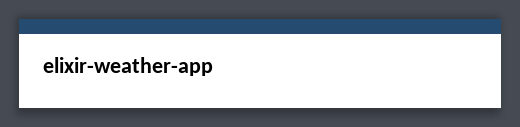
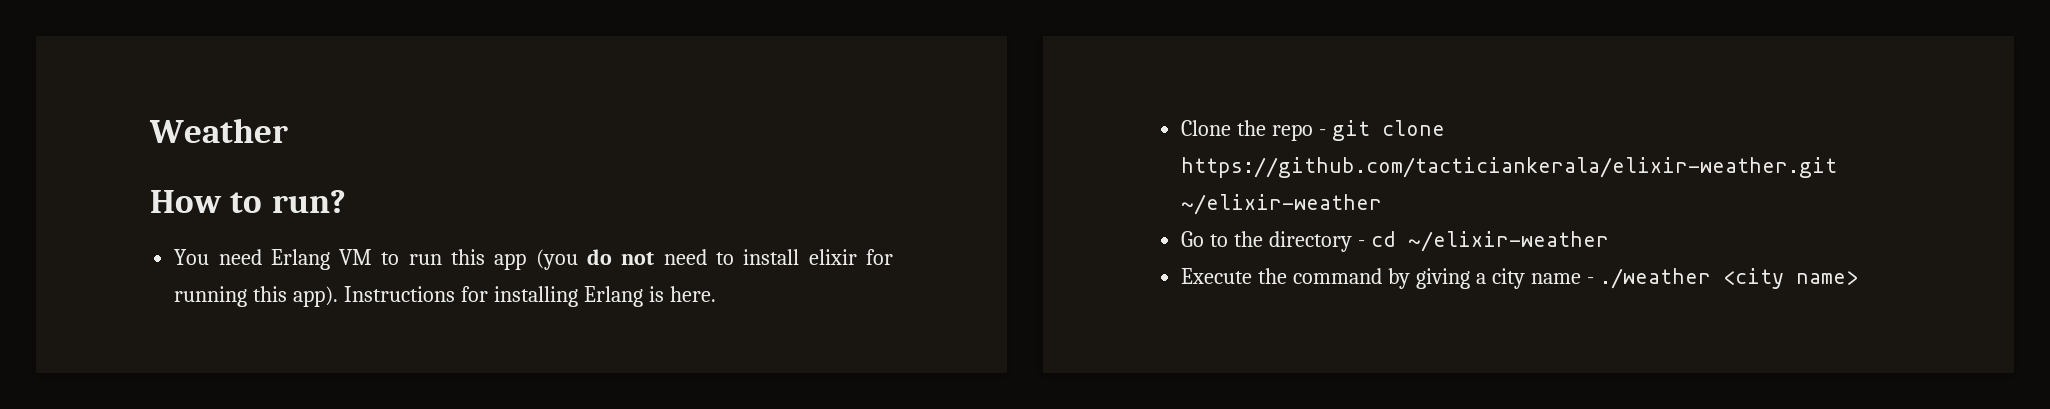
- elixir-weather-app
+ Weather
+ How to run?
+ You need Erlang VM to run this app (you do not need to install elixir for running this app). Instructions for installing Erlang is here.
+ Clone the repo - git clone https://github.com/tacticiankerala/elixir-weather.git ~/elixir-weather
+ Go to the directory - cd ~/elixir-weather
+ Execute the command by giving a city name - ./weather <city name>

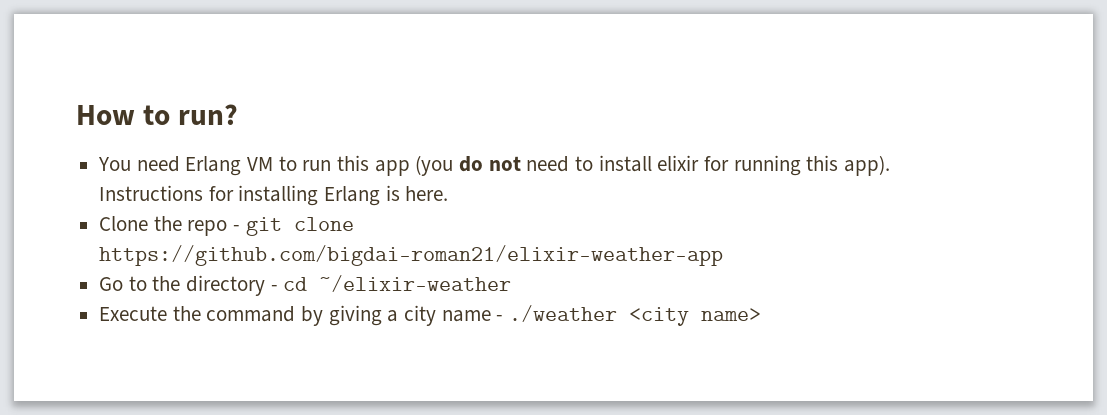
- Weather
- Clone the repo - git clone https://github.com/tacticiankerala/elixir-weather.git ~/elixir-weather
+ Clone the repo - git clone https://github.com/bigdai-roman21/elixir-weather-app

